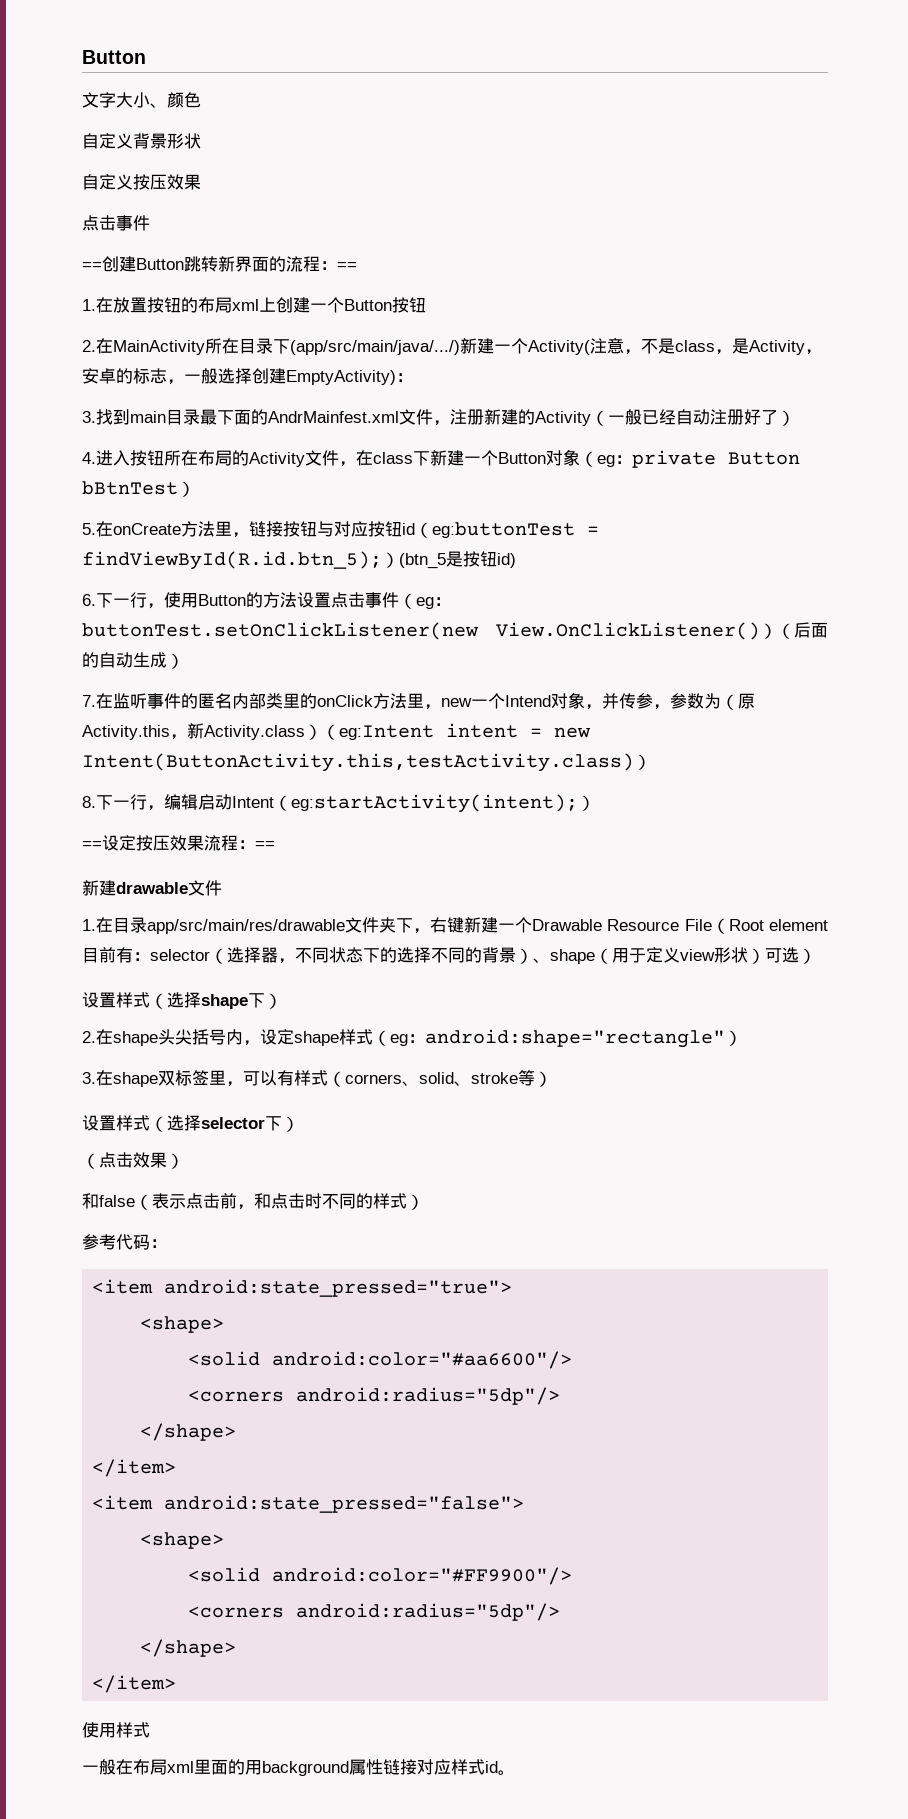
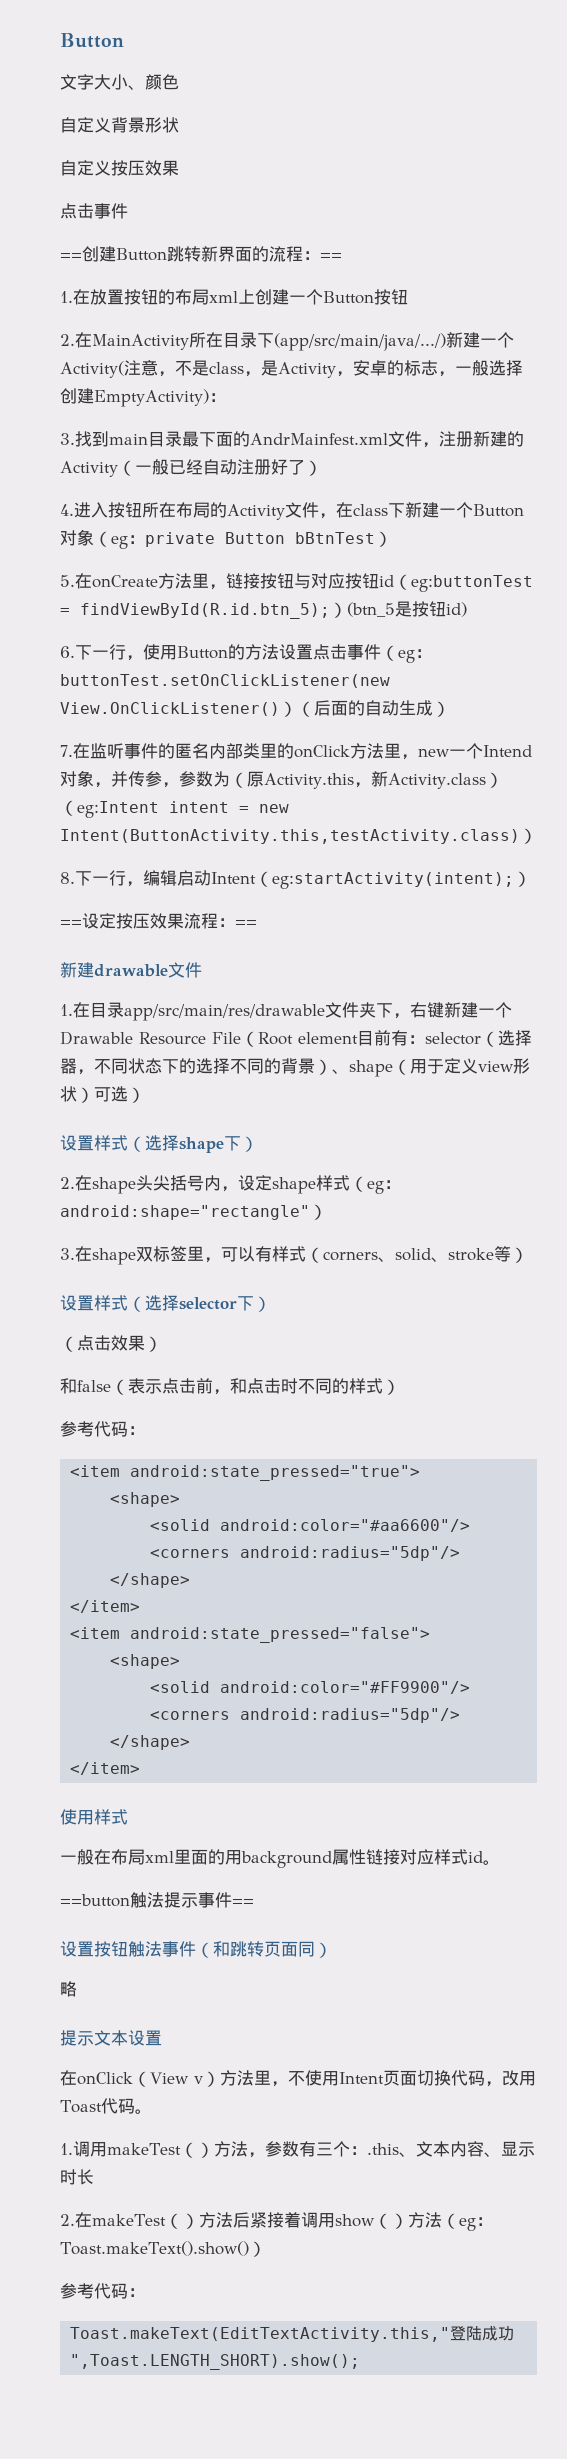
+ ==button触法提示事件==
+ 设置按钮触法事件（和跳转页面同）
+ 略
+ 提示文本设置
+ 在onClick（View v）方法里，不使用Intent页面切换代码，改用Toast代码。
+ 1.调用makeTest（）方法，参数有三个：.this、文本内容、显示时长
+ 2.在makeTest（）方法后紧接着调用show（）方法（eg：Toast.makeText().show()）
+ 参考代码：
+ Toast.makeText(EditTextActivity.this,"登陆成功",Toast.LENGTH_SHORT).show();

